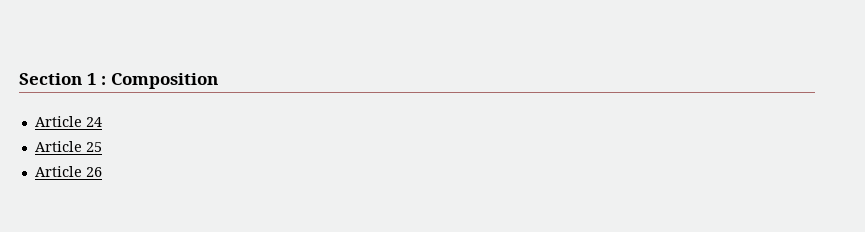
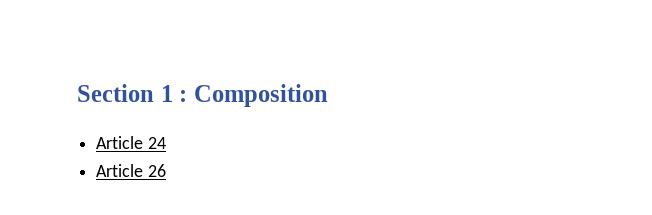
- Article 25

